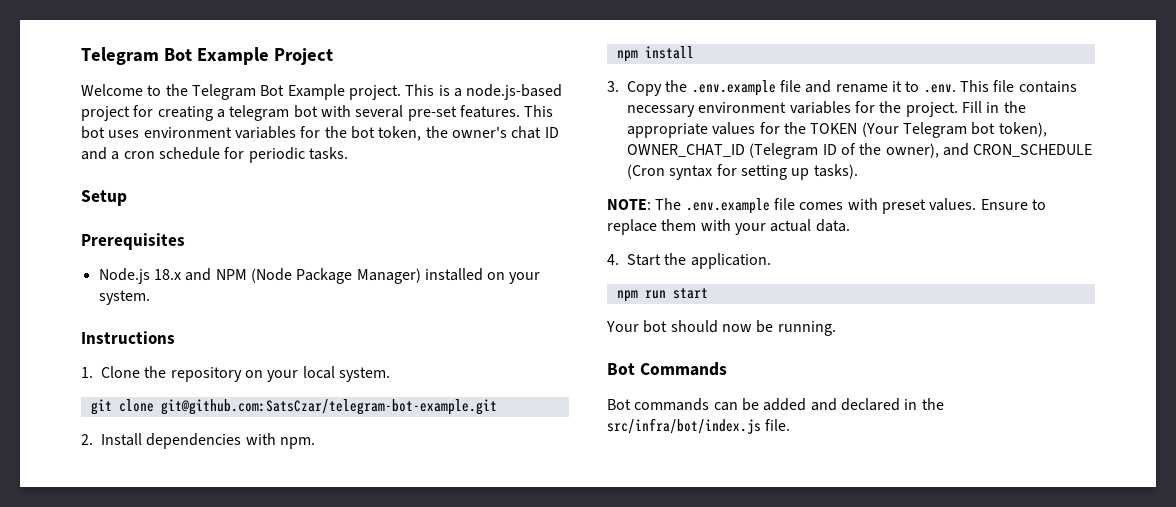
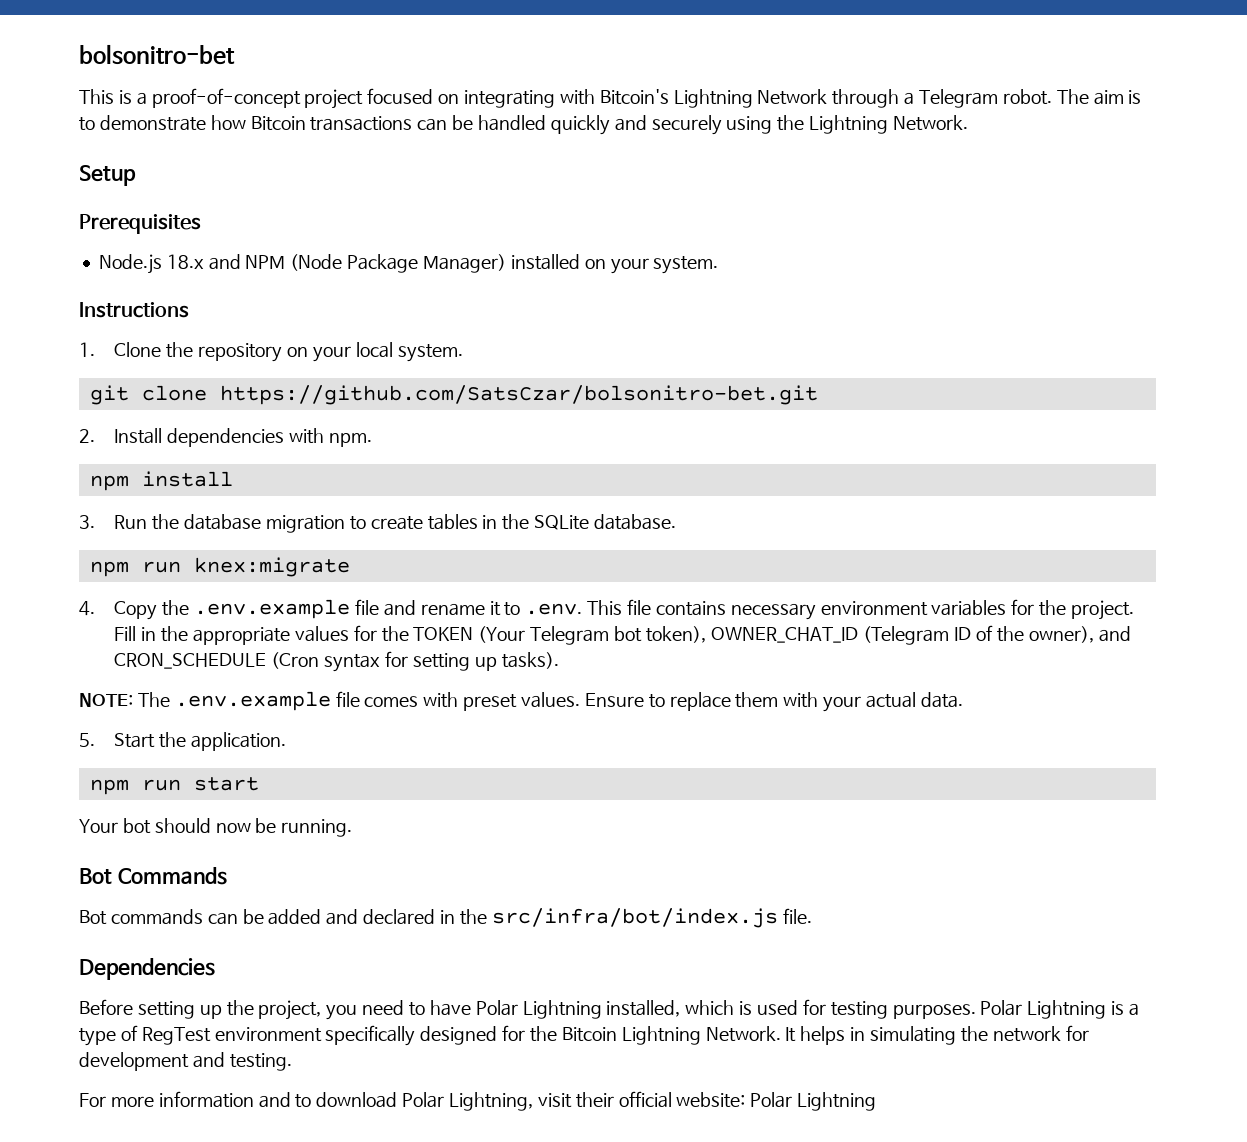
- Telegram Bot Example Project
- Welcome to the Telegram Bot Example project. This is a node.js-based project for creating a telegram bot with several pre-set features. This bot uses environment variables for the bot token, the owner's chat ID and a cron schedule for periodic tasks.
+ bolsonitro-bet
+ This is a proof-of-concept project focused on integrating with Bitcoin's Lightning Network through a Telegram robot. The aim is to demonstrate how Bitcoin transactions can be handled quickly and securely using the Lightning Network.
- git clone git@github.com:SatsCzar/telegram-bot-example.git
+ git clone https://github.com/SatsCzar/bolsonitro-bet.git
- 3. Copy the .env.example file and rename it to .env. This file contains necessary environment variables for the project.
+ 3. Run the database migration to create tables in the SQLite database.
+ npm run knex:migrate
+ 4. Copy the .env.example file and rename it to .env. This file contains necessary environment variables for the project.
- 4. Start the application.
+ 5. Start the application.
+ Dependencies
+ Before setting up the project, you need to have Polar Lightning installed, which is used for testing purposes. Polar Lightning is a type of RegTest environment specifically designed for the Bitcoin Lightning Network. It helps in simulating the network for development and testing.
+ For more information and to download Polar Lightning, visit their official website: Polar Lightning

